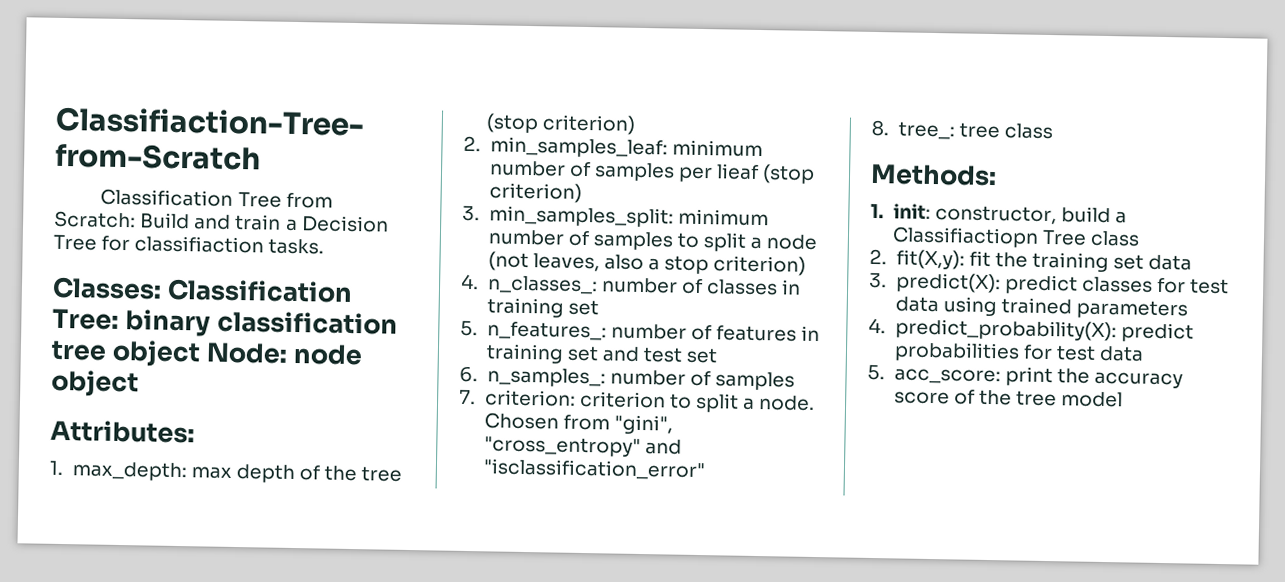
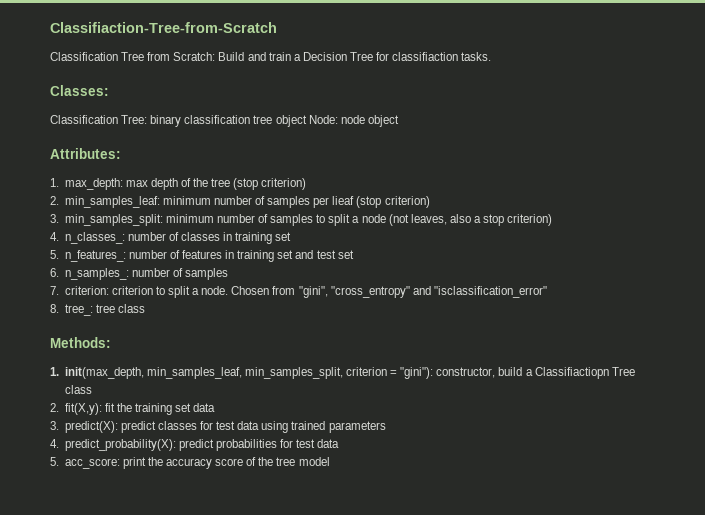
- Classes: Classification Tree: binary classification tree object Node: node object
+ Classes:
+ Classification Tree: binary classification tree object Node: node object
- 1. init: constructor, build a Classifiactiopn Tree class
+ 1. init(max_depth, min_samples_leaf, min_samples_split, criterion = "gini"): constructor, build a Classifiactiopn Tree class

